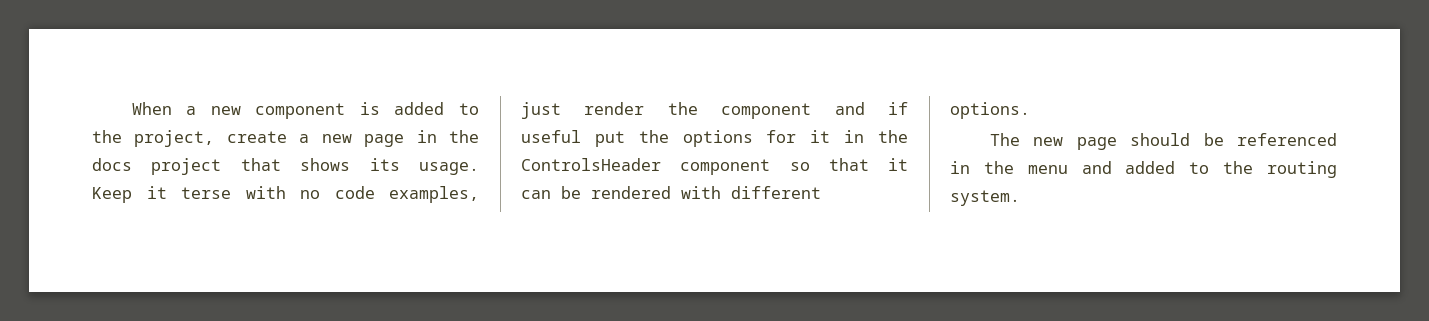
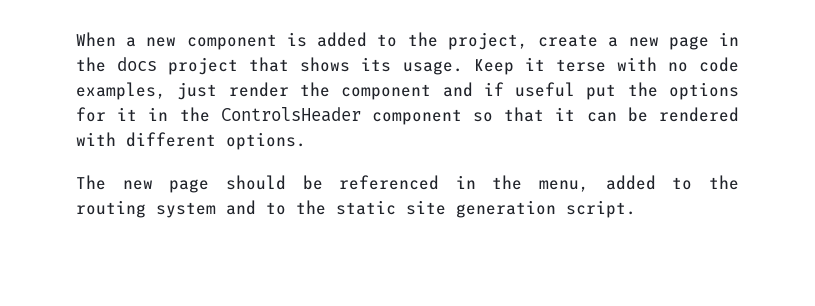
- The new page should be referenced in the menu and added to the routing system.
+ The new page should be referenced in the menu, added to the routing system and to the static site generation script.

